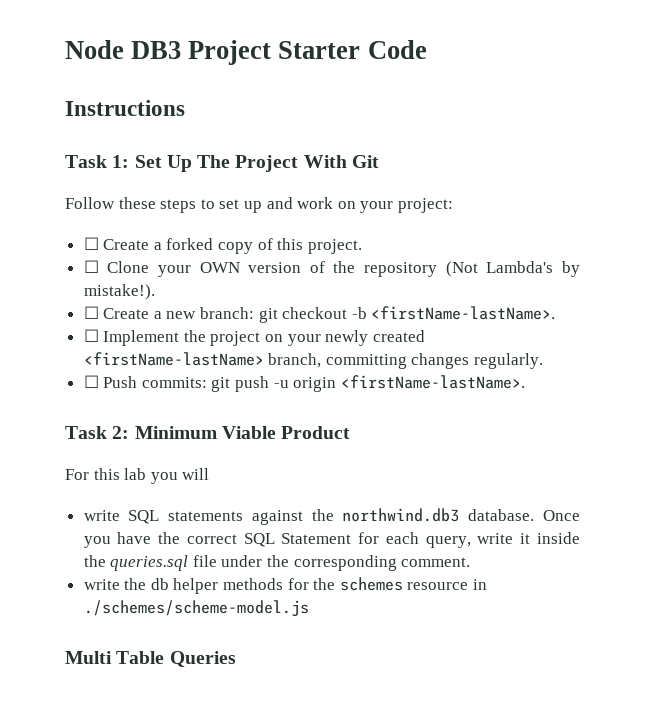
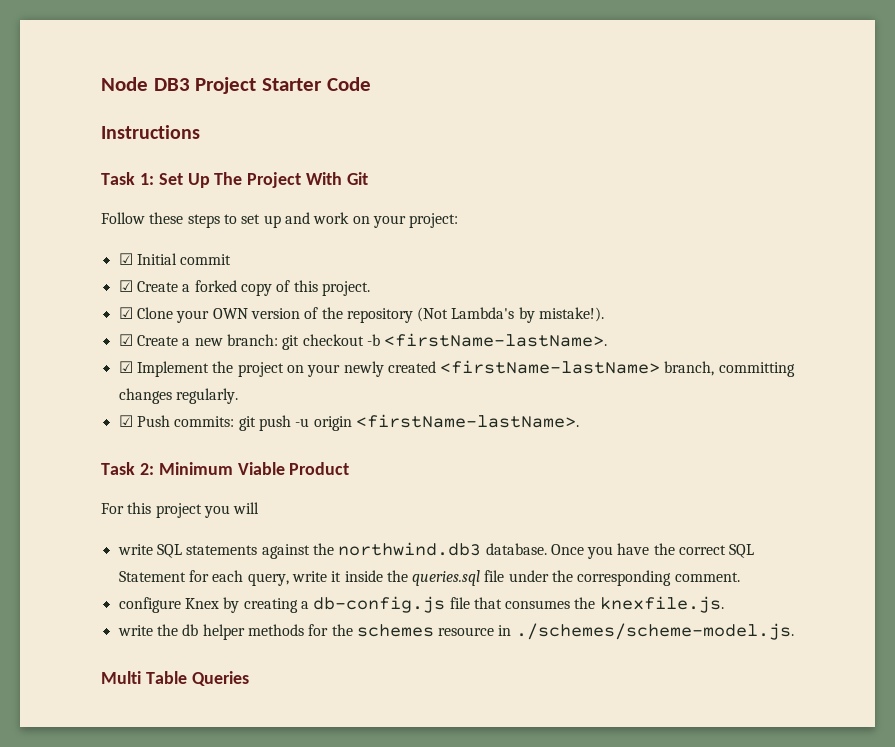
- ☐ Create a forked copy of this project.
+ ☑ Initial commit
+ ☑ Create a forked copy of this project.
- ☐ Clone your OWN version of the repository (Not Lambda's by mistake!).
+ ☑ Clone your OWN version of the repository (Not Lambda's by mistake!).
- ☐ Create a new branch: git checkout -b <firstName-lastName>.
+ ☑ Create a new branch: git checkout -b <firstName-lastName>.
- ☐ Implement the project on your newly created <firstName-lastName> branch, committing changes regularly.
+ ☑ Implement the project on your newly created <firstName-lastName> branch, committing changes regularly.
- ☐ Push commits: git push -u origin <firstName-lastName>.
+ ☑ Push commits: git push -u origin <firstName-lastName>.
- For this lab you will
+ For this project you will
+ configure Knex by creating a db-config.js file that consumes the knexfile.js.
- write the db helper methods for the schemes resource in ./schemes/scheme-model.js
+ write the db helper methods for the schemes resource in ./schemes/scheme-model.js.

